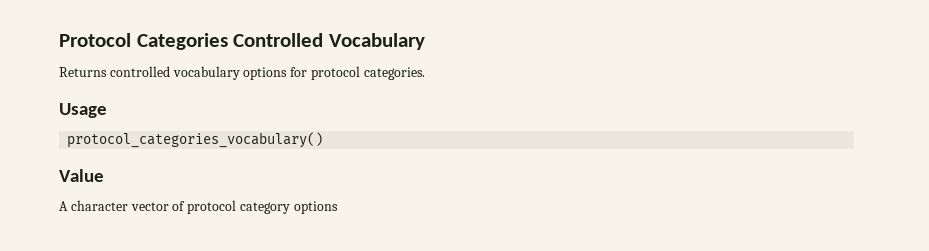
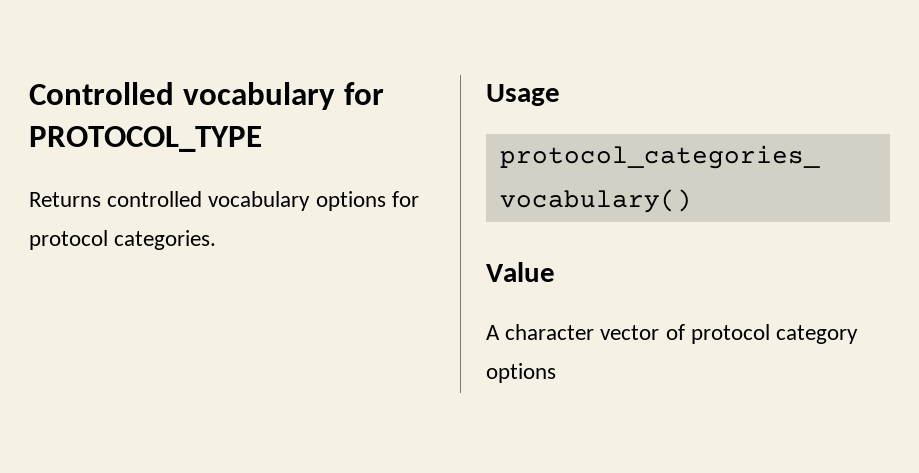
- Protocol Categories Controlled Vocabulary
+ Controlled vocabulary for PROTOCOL_TYPE

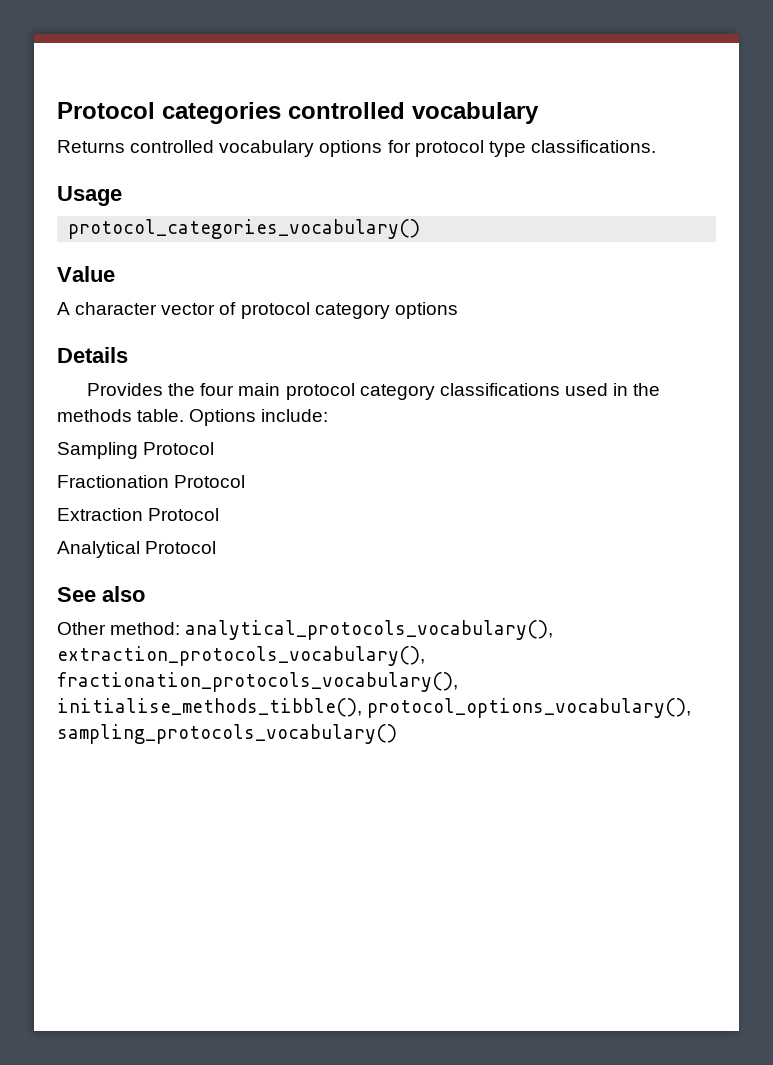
- Controlled vocabulary for PROTOCOL_TYPE
+ Protocol categories controlled vocabulary
- Returns controlled vocabulary options for protocol categories.
+ Returns controlled vocabulary options for protocol type classifications.
+ Details
+ Provides the four main protocol category classifications used in the methods table. Options include:
+ Sampling Protocol
+ Fractionation Protocol
+ Extraction Protocol
+ Analytical Protocol
+ See also
+ Other method: analytical_protocols_vocabulary(), extraction_protocols_vocabulary(), fractionation_protocols_vocabulary(), initialise_methods_tibble(), protocol_options_vocabulary(), sampling_protocols_vocabulary()

